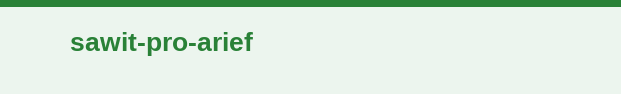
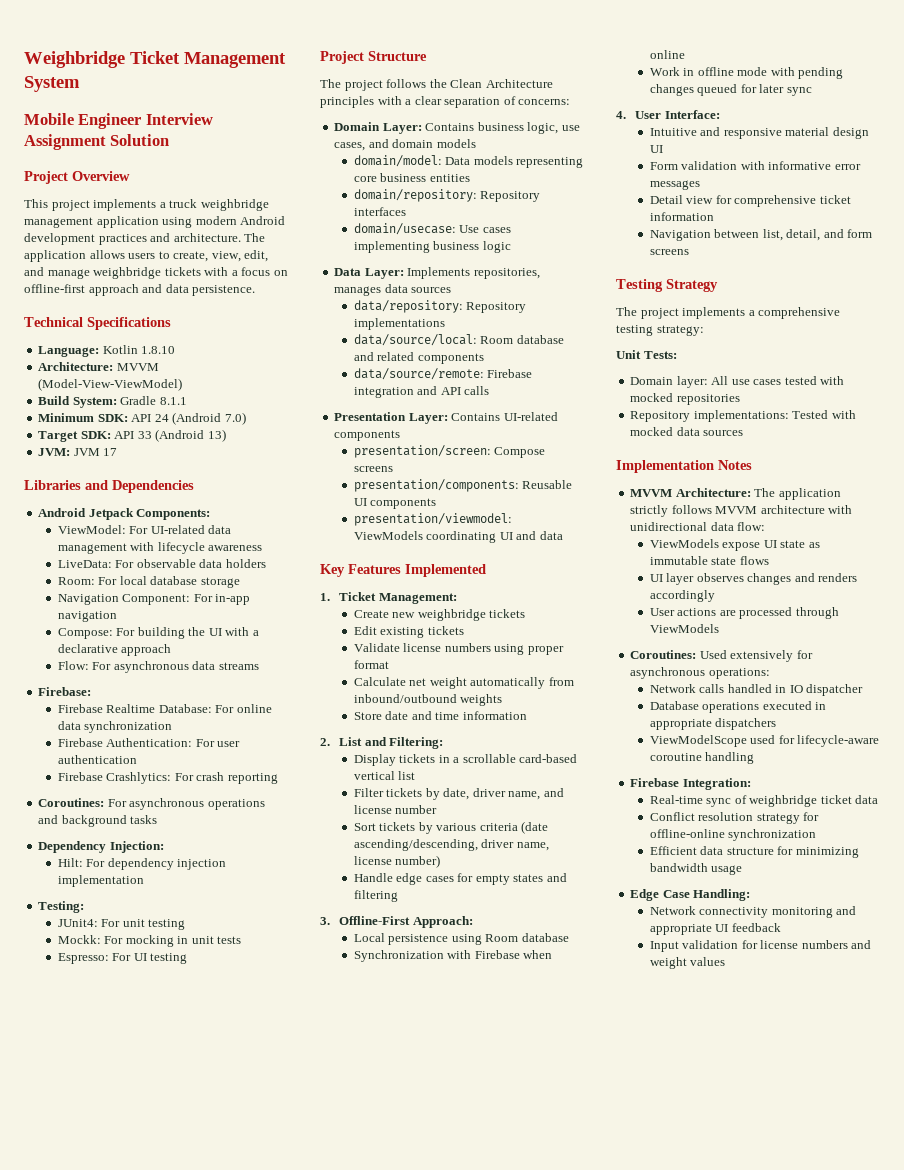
- sawit-pro-arief
+ Weighbridge Ticket Management System
+ Mobile Engineer Interview Assignment Solution
+ Project Overview
+ This project implements a truck weighbridge management application using modern Android development practices and architecture. The application allows users to create, view, edit, and manage weighbridge tickets with a focus on offline-first approach and data persistence.
+ Technical Specifications
+ Language: Kotlin 1.8.10
+ Architecture: MVVM (Model-View-ViewModel)
+ Build System: Gradle 8.1.1
+ Minimum SDK: API 24 (Android 7.0)
+ Target SDK: API 33 (Android 13)
+ JVM: JVM 17
+ Libraries and Dependencies
+ Android Jetpack Components:
+ ViewModel: For UI-related data management with lifecycle awareness
+ LiveData: For observable data holders
+ Room: For local database storage
+ Navigation Component: For in-app navigation
+ Compose: For building the UI with a declarative approach
+ Flow: For asynchronous data streams
+ Firebase:
+ Firebase Realtime Database: For online data synchronization
+ Firebase Authentication: For user authentication
+ Firebase Crashlytics: For crash reporting
+ Coroutines: For asynchronous operations and background tasks
+ Dependency Injection:
+ Hilt: For dependency injection implementation
+ Testing:
+ JUnit4: For unit testing
+ Mockk: For mocking in unit tests
+ Espresso: For UI testing
+ Project Structure
+ The project follows the Clean Architecture principles with a clear separation of concerns:
+ Domain Layer: Contains business logic, use cases, and domain models
+ domain/model: Data models representing core business entities
+ domain/repository: Repository interfaces
+ domain/usecase: Use cases implementing business logic
+ Data Layer: Implements repositories, manages data sources
+ data/repository: Repository implementations
+ data/source/local: Room database and related components
+ data/source/remote: Firebase integration and API calls
+ Presentation Layer: Contains UI-related components
+ presentation/screen: Compose screens
+ presentation/components: Reusable UI components
+ presentation/viewmodel: ViewModels coordinating UI and data
+ Key Features Implemented
+ 1. Ticket Management:
+ Create new weighbridge tickets
+ Edit existing tickets
+ Validate license numbers using proper format
+ Calculate net weight automatically from inbound/outbound weights
+ Store date and time information
+ 2. List and Filtering:
+ Display tickets in a scrollable card-based vertical list
+ Filter tickets by date, driver name, and license number
+ Sort tickets by various criteria (date ascending/descending, driver name, license number)
+ Handle edge cases for empty states and filtering
+ 3. Offline-First Approach:
+ Local persistence using Room database
+ Synchronization with Firebase when online
+ Work in offline mode with pending changes queued for later sync
+ 4. User Interface:
+ Intuitive and responsive material design UI
+ Form validation with informative error messages
+ Detail view for comprehensive ticket information
+ Navigation between list, detail, and form screens
+ Testing Strategy
+ The project implements a comprehensive testing strategy:
+ Unit Tests:
+ Domain layer: All use cases tested with mocked repositories
+ Repository implementations: Tested with mocked data sources
+ Implementation Notes
+ MVVM Architecture: The application strictly follows MVVM architecture with unidirectional data flow:
+ ViewModels expose UI state as immutable state flows
+ UI layer observes changes and renders accordingly
+ User actions are processed through ViewModels
+ Coroutines: Used extensively for asynchronous operations:
+ Network calls handled in IO dispatcher
+ Database operations executed in appropriate dispatchers
+ ViewModelScope used for lifecycle-aware coroutine handling
+ Firebase Integration:
+ Real-time sync of weighbridge ticket data
+ Conflict resolution strategy for offline-online synchronization
+ Efficient data structure for minimizing bandwidth usage
+ Edge Case Handling:
+ Network connectivity monitoring and appropriate UI feedback
+ Input validation for license numbers and weight values

